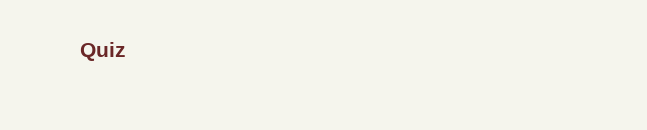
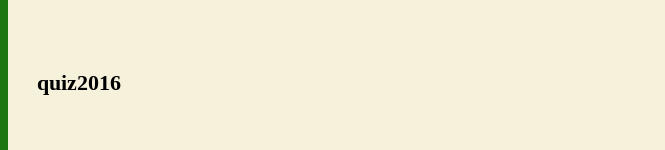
- Quiz
+ quiz2016

